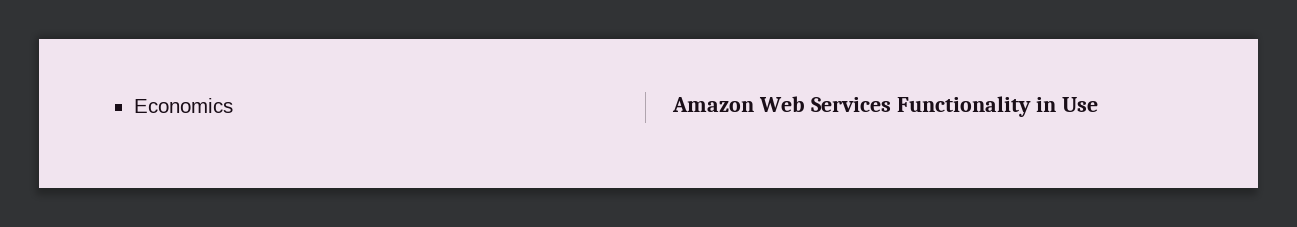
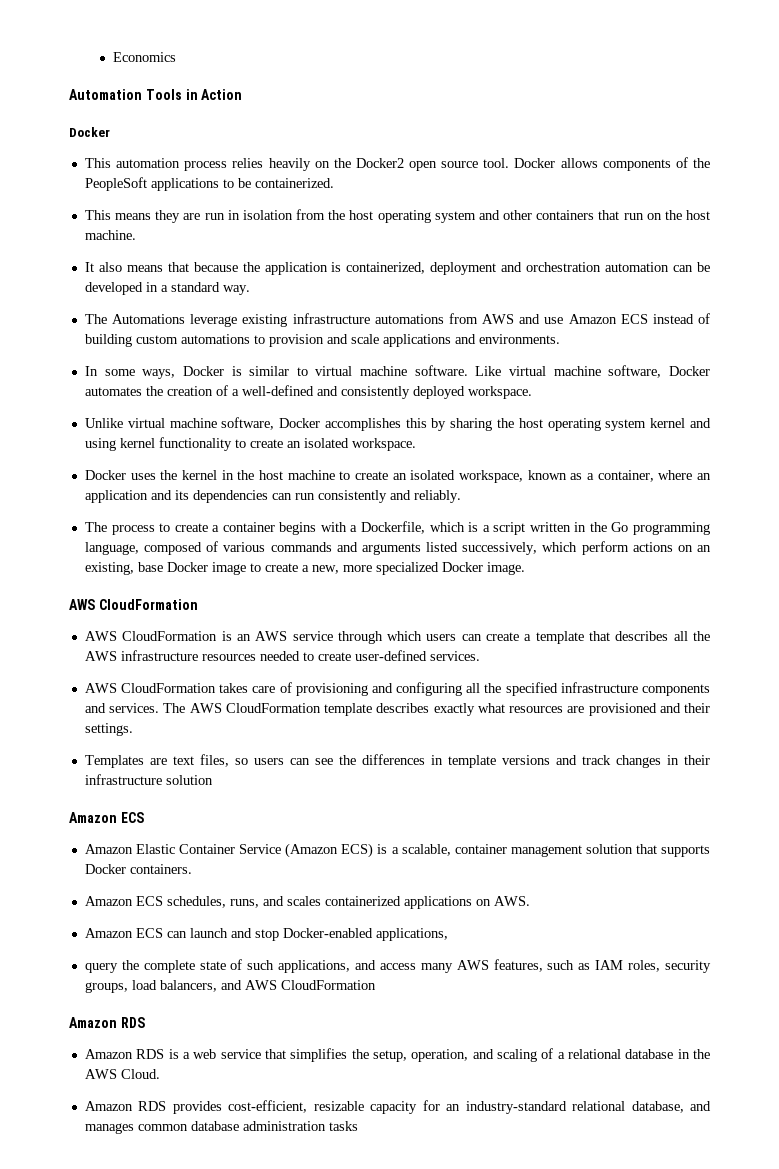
- Amazon Web Services Functionality in Use
+ Automation Tools in Action
+ Docker
+ This automation process relies heavily on the Docker2 open source tool. Docker allows components of the PeopleSoft applications to be containerized.
+ This means they are run in isolation from the host operating system and other containers that run on the host machine.
+ It also means that because the application is containerized, deployment and orchestration automation can be developed in a standard way.
+ The Automations leverage existing infrastructure automations from AWS and use Amazon ECS instead of building custom automations to provision and scale applications and environments.
+ In some ways, Docker is similar to virtual machine software. Like virtual machine software, Docker automates the creation of a well-defined and consistently deployed workspace.
+ Unlike virtual machine software, Docker accomplishes this by sharing the host operating system kernel and using kernel functionality to create an isolated workspace.
+ Docker uses the kernel in the host machine to create an isolated workspace, known as a container, where an application and its dependencies can run consistently and reliably.
+ The process to create a container begins with a Dockerfile, which is a script written in the Go programming language, composed of various commands and arguments listed successively, which perform actions on an existing, base Docker image to create a new, more specialized Docker image.
+ AWS CloudFormation
+ AWS CloudFormation is an AWS service through which users can create a template that describes all the AWS infrastructure resources needed to create user-defined services.
+ AWS CloudFormation takes care of provisioning and configuring all the specified infrastructure components and services. The AWS CloudFormation template describes exactly what resources are provisioned and their settings.
+ Templates are text files, so users can see the differences in template versions and track changes in their infrastructure solution
+ Amazon ECS
+ Amazon Elastic Container Service (Amazon ECS) is a scalable, container management solution that supports Docker containers.
+ Amazon ECS schedules, runs, and scales containerized applications on AWS.
+ Amazon ECS can launch and stop Docker-enabled applications,
+ query the complete state of such applications, and access many AWS features, such as IAM roles, security groups, load balancers, and AWS CloudFormation
+ Amazon RDS
+ Amazon RDS is a web service that simplifies the setup, operation, and scaling of a relational database in the AWS Cloud.
+ Amazon RDS provides cost-efficient, resizable capacity for an industry-standard relational database, and manages common database administration tasks

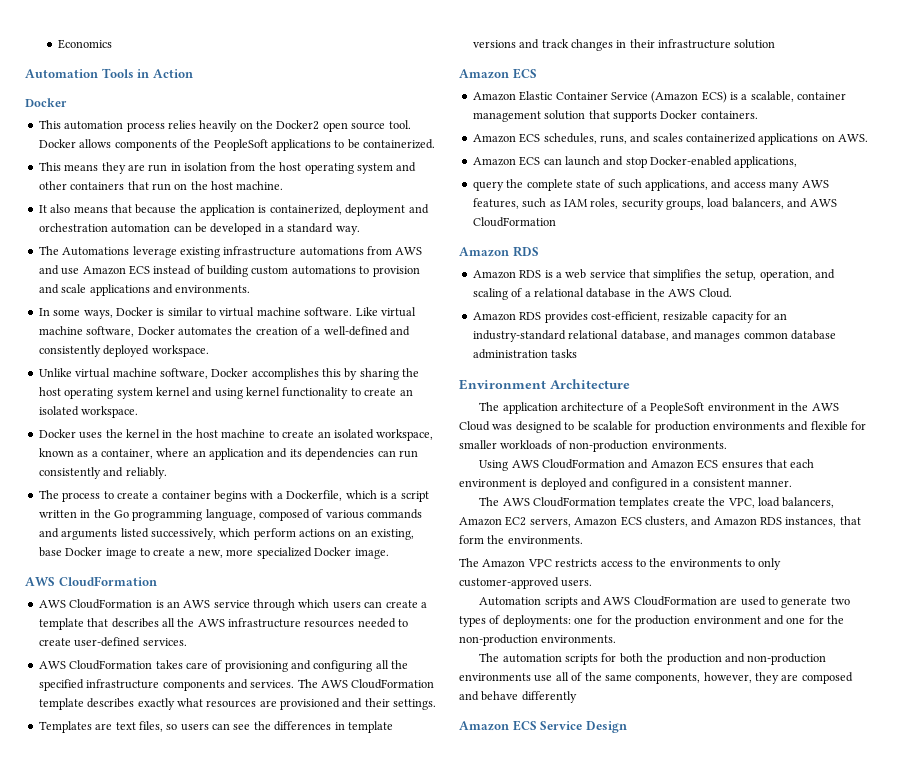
+ Environment Architecture
+ The application architecture of a PeopleSoft environment in the AWS Cloud was designed to be scalable for production environments and flexible for smaller workloads of non-production environments.
+ Using AWS CloudFormation and Amazon ECS ensures that each environment is deployed and configured in a consistent manner.
+ The AWS CloudFormation templates create the VPC, load balancers, Amazon EC2 servers, Amazon ECS clusters, and Amazon RDS instances, that form the environments.
+ The Amazon VPC restricts access to the environments to only customer-approved users.
+ Automation scripts and AWS CloudFormation are used to generate two types of deployments: one for the production environment and one for the non-production environments.
+ The automation scripts for both the production and non-production environments use all of the same components, however, they are composed and behave differently
+ Amazon ECS Service Design

